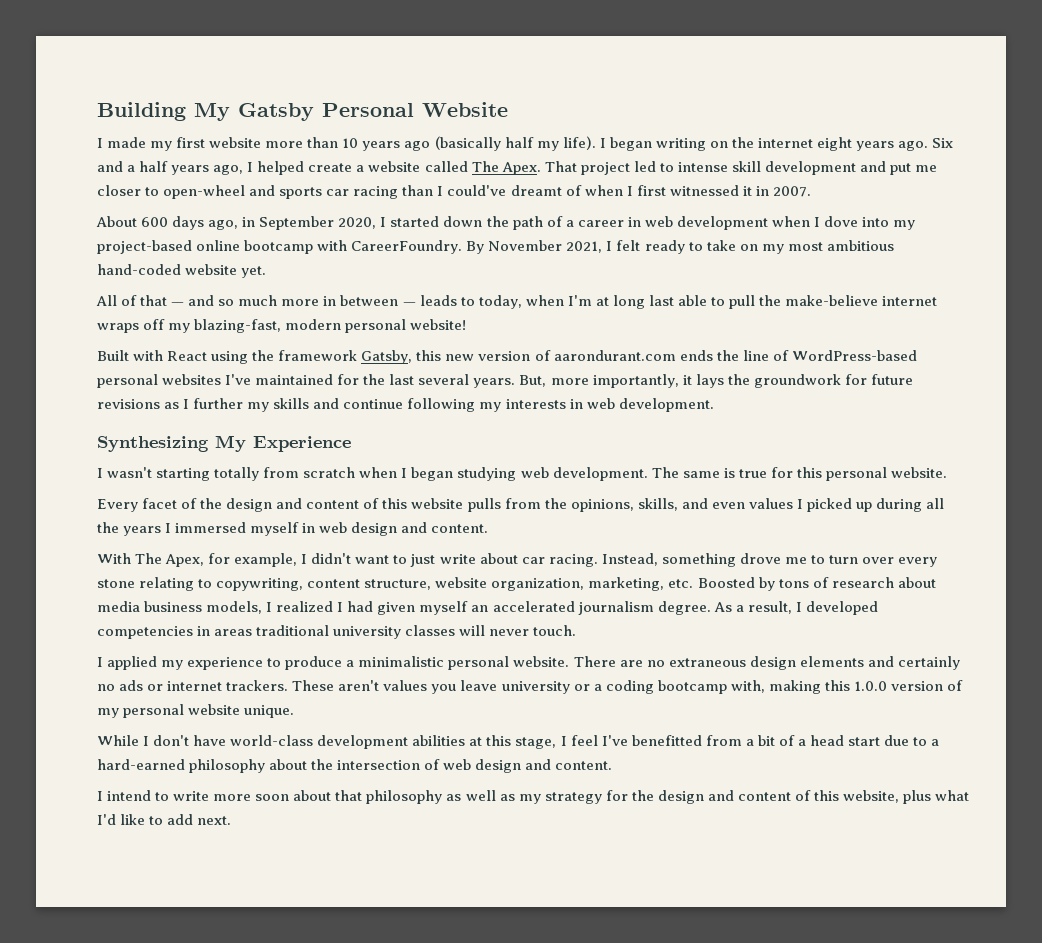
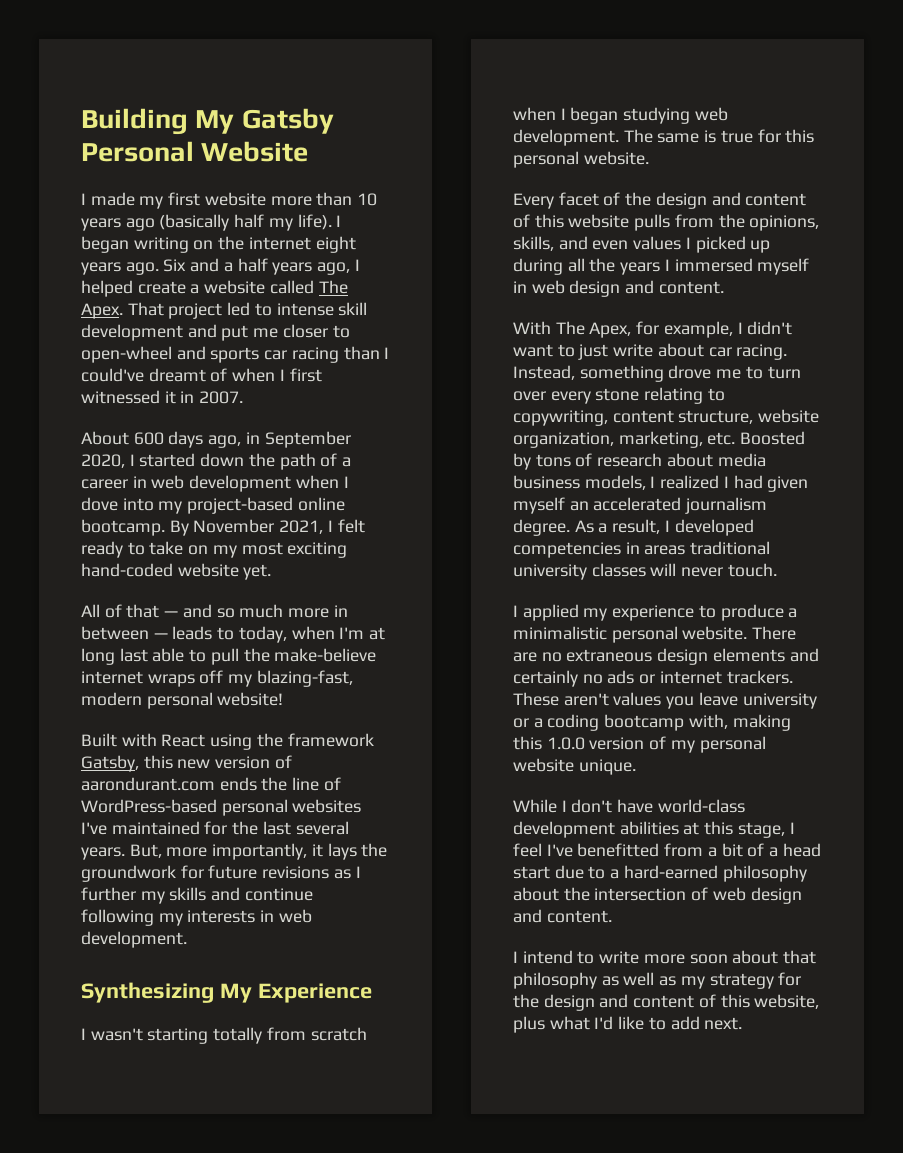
- About 600 days ago, in September 2020, I started down the path of a career in web development when I dove into my project-based online bootcamp with CareerFoundry.
+ About 600 days ago, in September 2020, I started down the path of a career in web development when I dove into my project-based online bootcamp.
- By November 2021, I felt ready to take on my most ambitious hand-coded website yet.
+ By November 2021, I felt ready to take on my most exciting hand-coded website yet.

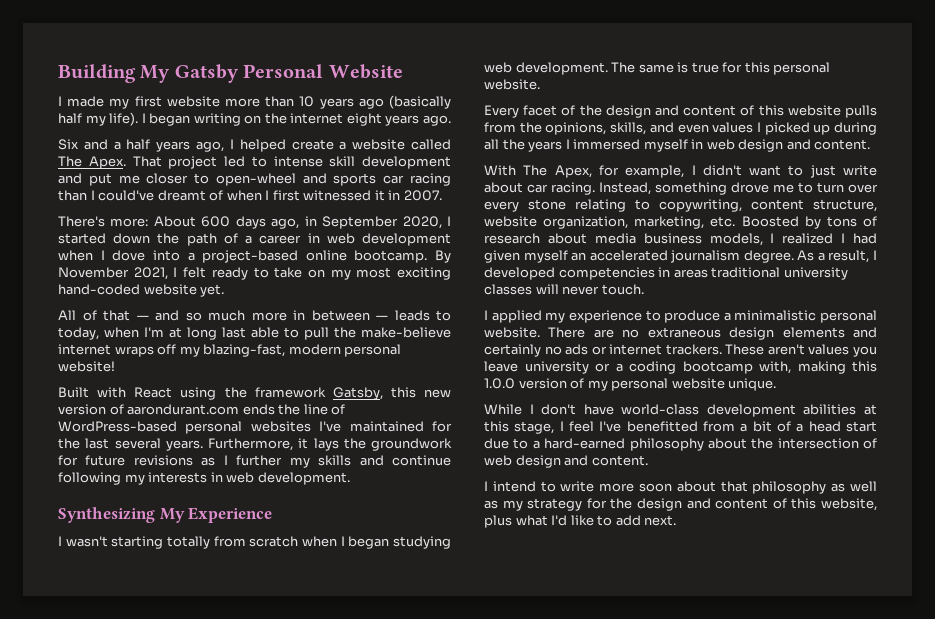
- I began writing on the internet eight years ago. Six and a half years ago, I helped create a website called The Apex.
+ I began writing on the internet eight years ago.
+ Six and a half years ago, I helped create a website called The Apex.
- About 600 days ago, in September 2020, I started down the path of a career in web development when I dove into my project-based online bootcamp.
+ There's more: About 600 days ago, in September 2020, I started down the path of a career in web development when I dove into a project-based online bootcamp.
- But, more importantly, it lays the groundwork for future revisions as I further my skills and continue following my interests in web development.
+ Furthermore, it lays the groundwork for future revisions as I further my skills and continue following my interests in web development.

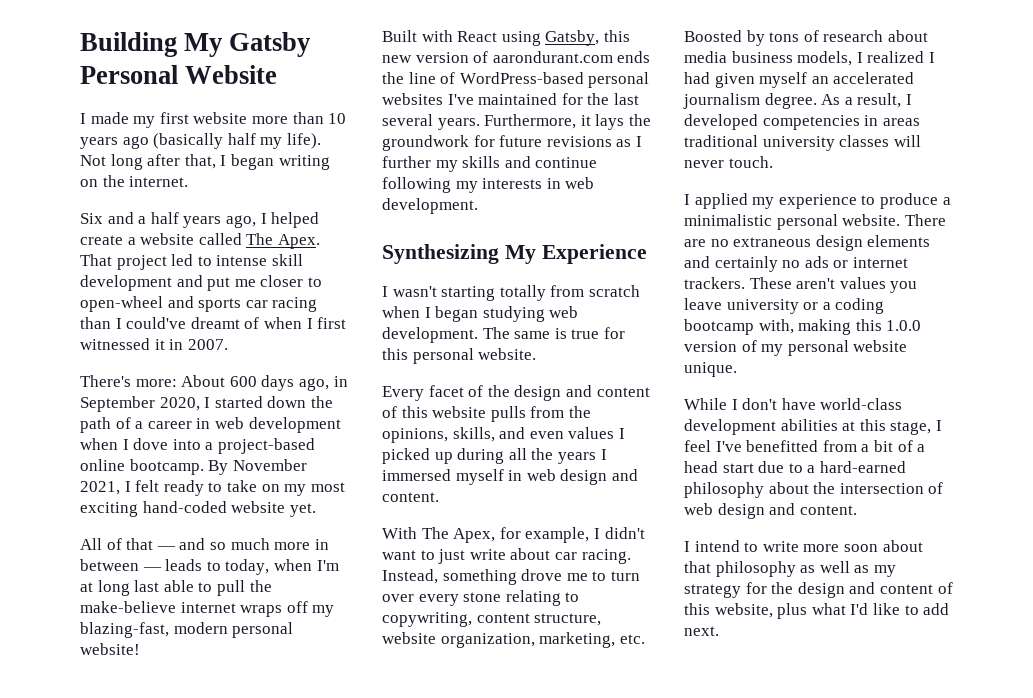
- I began writing on the internet eight years ago.
+ Not long after that, I began writing on the internet.
- Built with React using the framework Gatsby, this new version of aarondurant.com ends the line of WordPress-based personal websites I've maintained for the last several years.
+ Built with React using Gatsby, this new version of aarondurant.com ends the line of WordPress-based personal websites I've maintained for the last several years.

